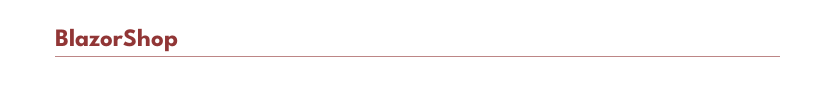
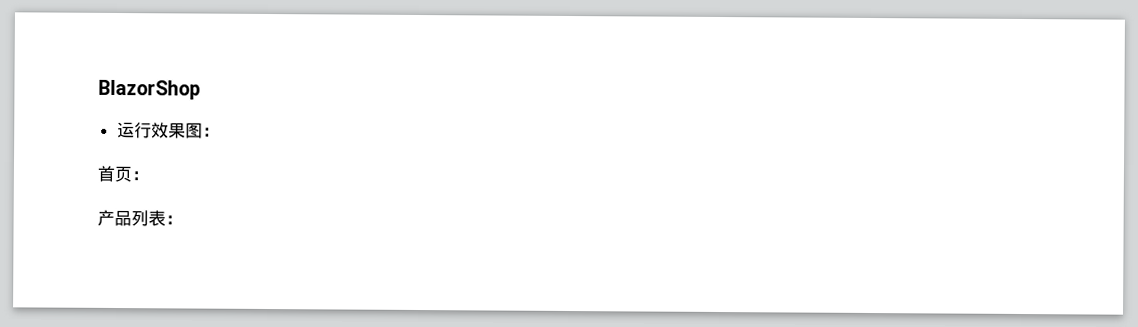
+ 运行效果图：
+ 首页：
+ 产品列表：

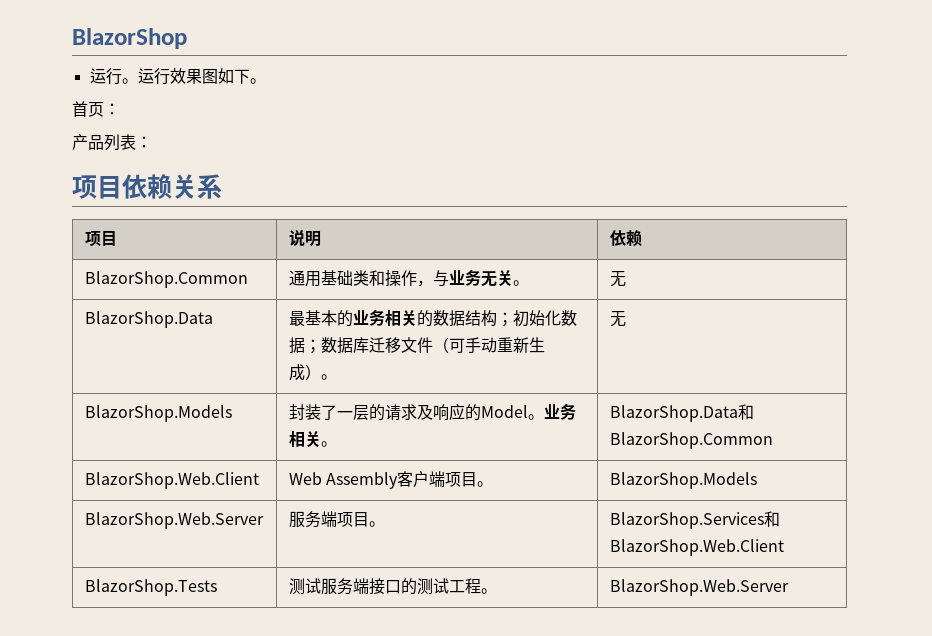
- 运行效果图：
+ 运行。运行效果图如下。
+ 项目依赖关系
+ 项目 | 说明 | 依赖
+ BlazorShop.Common | 通用基础类和操作，与业务无关。 | 无
+ BlazorShop.Data | 最基本的业务相关的数据结构；初始化数据；数据库迁移文件（可手动重新生成）。 | 无
+ BlazorShop.Models | 封装了一层的请求及响应的Model。业务相关。 | BlazorShop.Data和BlazorShop.Common
+ BlazorShop.Web.Client | Web Assembly客户端项目。 | BlazorShop.Models
+ BlazorShop.Web.Server | 服务端项目。 | BlazorShop.Services和BlazorShop.Web.Client
+ BlazorShop.Tests | 测试服务端接口的测试工程。 | BlazorShop.Web.Server

